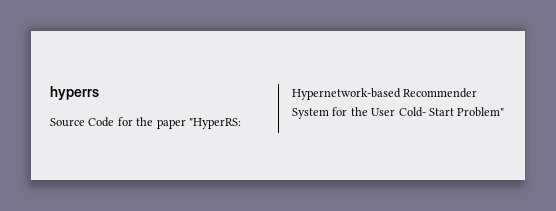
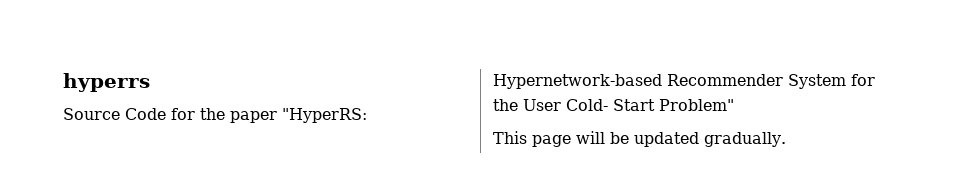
+ This page will be updated gradually.

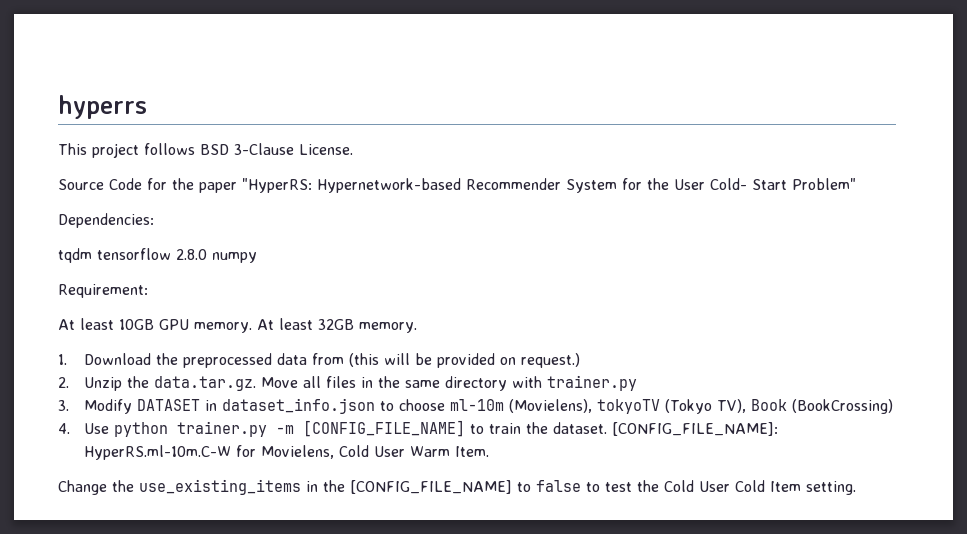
+ This project follows BSD 3-Clause License.
- This page will be updated gradually.
+ Dependencies:
+ tqdm tensorflow 2.8.0 numpy
+ Requirement:
+ At least 10GB GPU memory. At least 32GB memory.
+ 1. Download the preprocessed data from (this will be provided on request.)
+ 2. Unzip the data.tar.gz. Move all files in the same directory with trainer.py
+ 3. Modify DATASET in dataset_info.json to choose ml-10m (Movielens), tokyoTV (Tokyo TV), Book (BookCrossing)
+ 4. Use python trainer.py -m [CONFIG_FILE_NAME] to train the dataset. [CONFIG_FILE_NAME]: HyperRS.ml-10m.C-W for Movielens, Cold User Warm Item.
+ Change the use_existing_items in the [CONFIG_FILE_NAME] to false to test the Cold User Cold Item setting.

